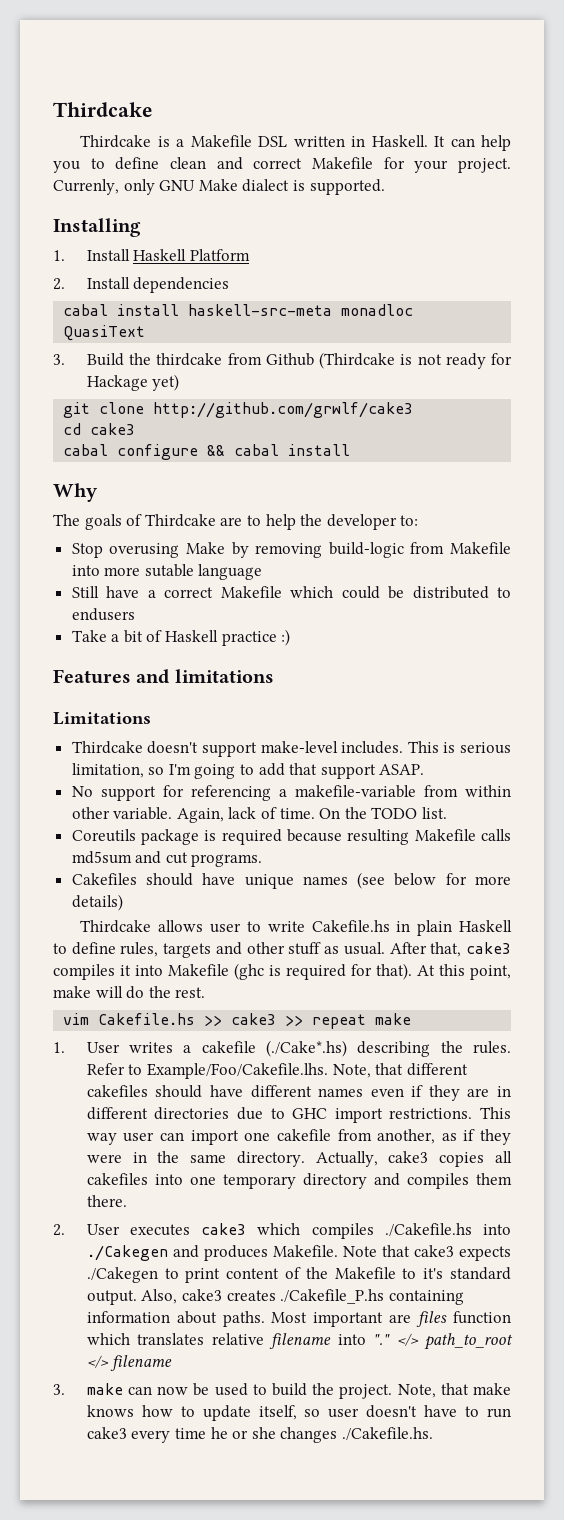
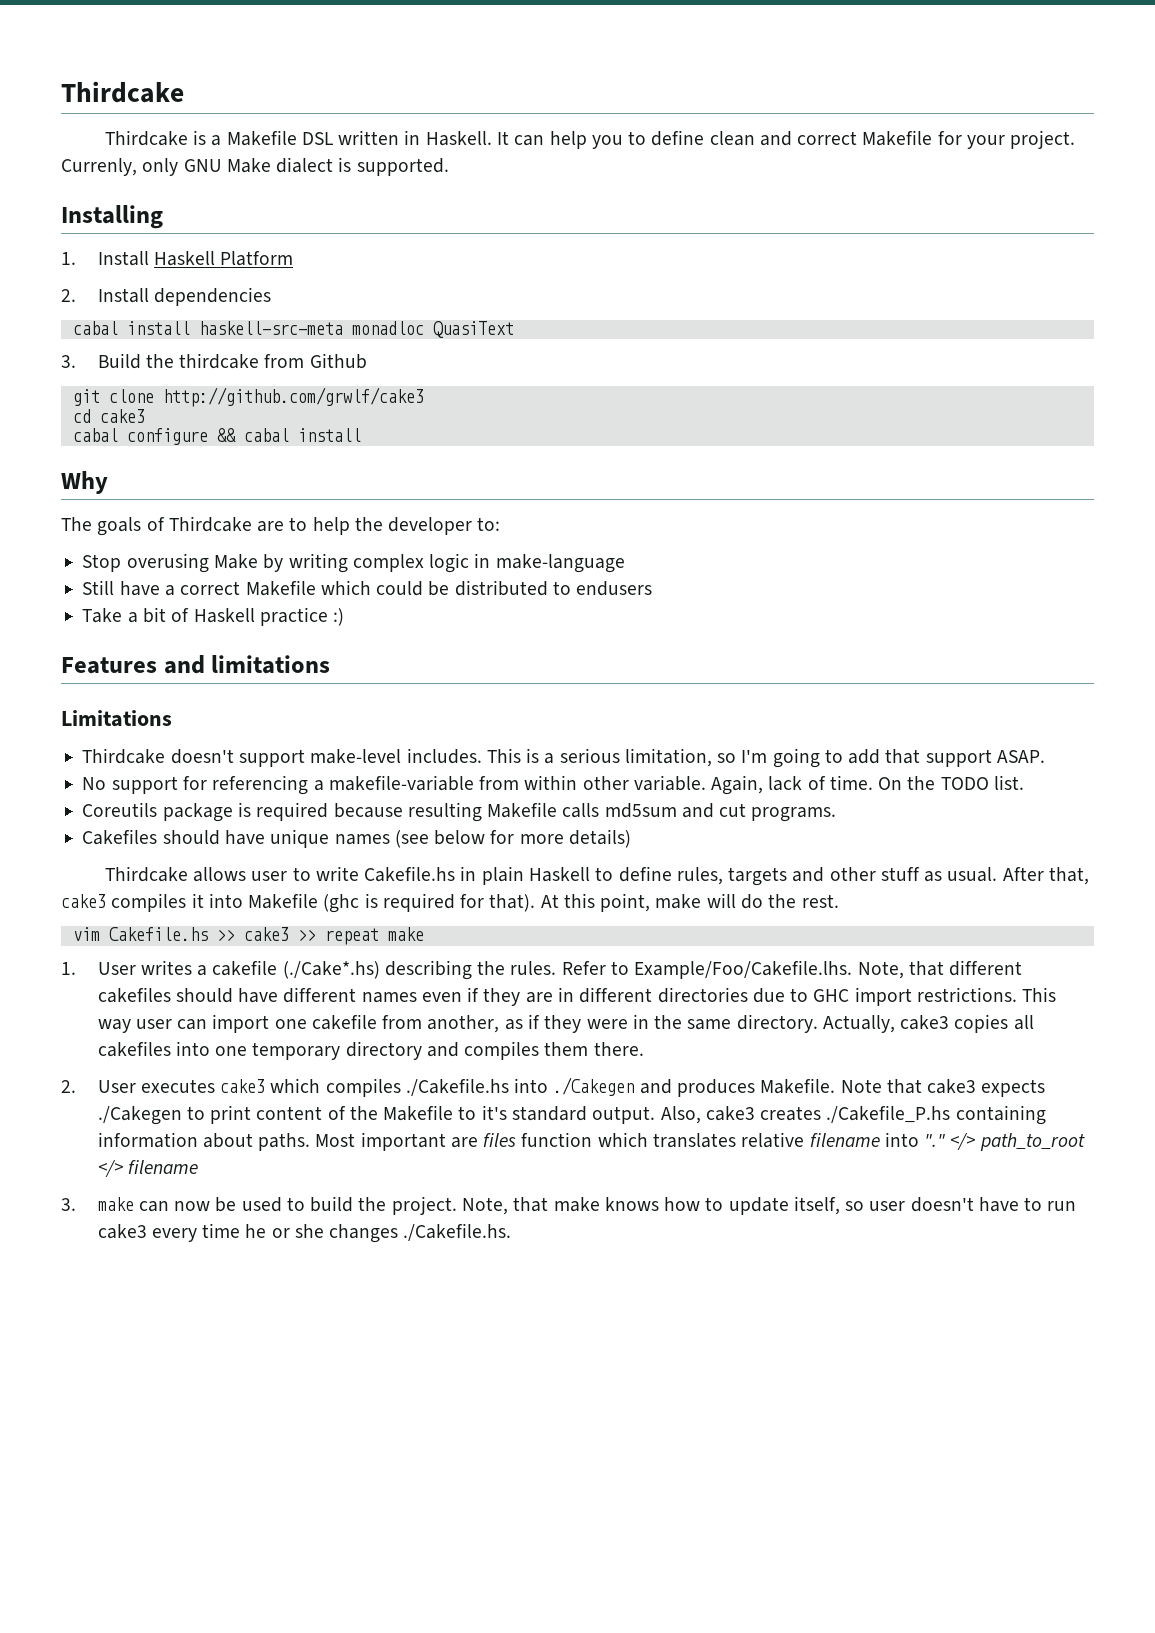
- 3. Build the thirdcake from Github (Thirdcake is not ready for Hackage yet)
+ 3. Build the thirdcake from Github
- Stop overusing Make by removing build-logic from Makefile into more sutable language
+ Stop overusing Make by writing complex logic in make-language
- This is serious limitation, so I'm going to add that support ASAP.
+ This is a serious limitation, so I'm going to add that support ASAP.

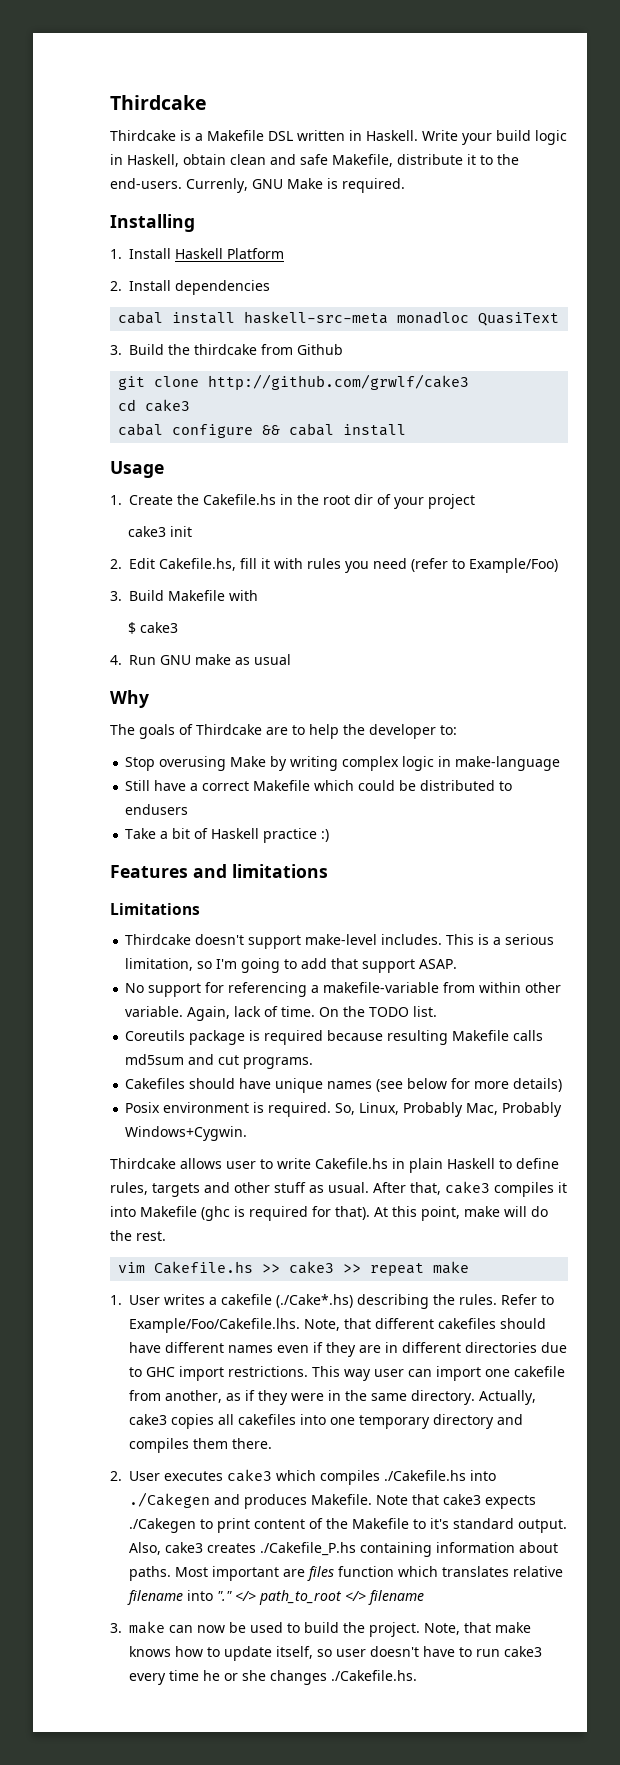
- It can help you to define clean and correct Makefile for your project. Currenly, only GNU Make dialect is supported.
+ Write your build logic in Haskell, obtain clean and safe Makefile, distribute it to the end-users. Currenly, GNU Make is required.
+ Usage
+ 1. Create the Cakefile.hs in the root dir of your project
+ cake3 init
+ 2. Edit Cakefile.hs, fill it with rules you need (refer to Example/Foo)
+ 3. Build Makefile with
+ $ cake3
+ 4. Run GNU make as usual
+ Posix environment is required. So, Linux, Probably Mac, Probably Windows+Cygwin.

